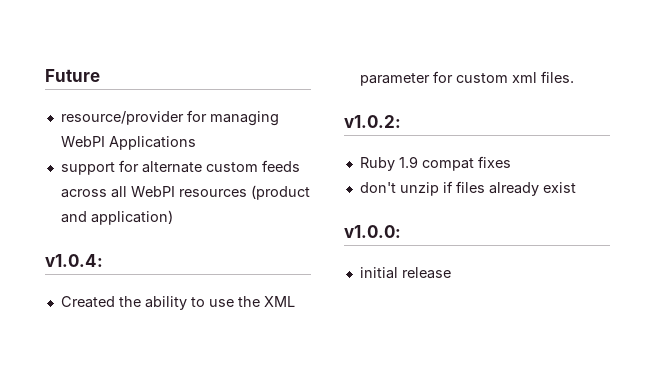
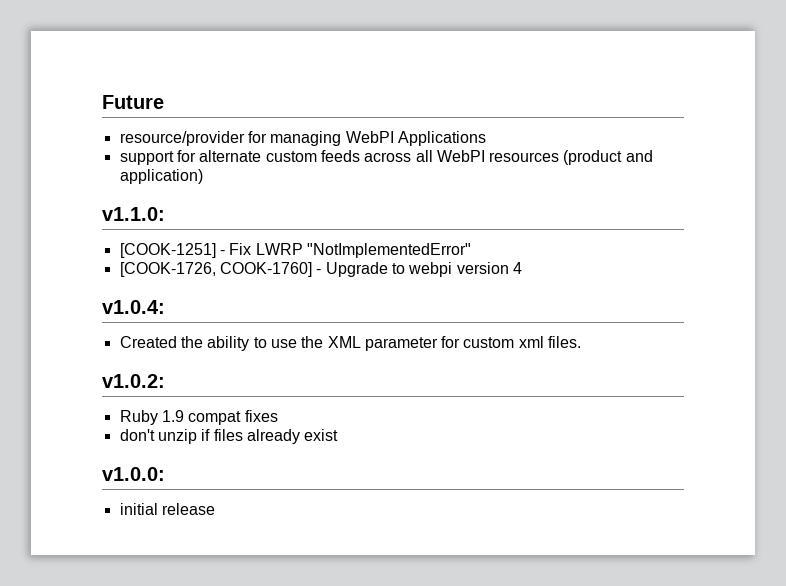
+ v1.1.0:
+ [COOK-1251] - Fix LWRP "NotImplementedError"
+ [COOK-1726, COOK-1760] - Upgrade to webpi version 4

